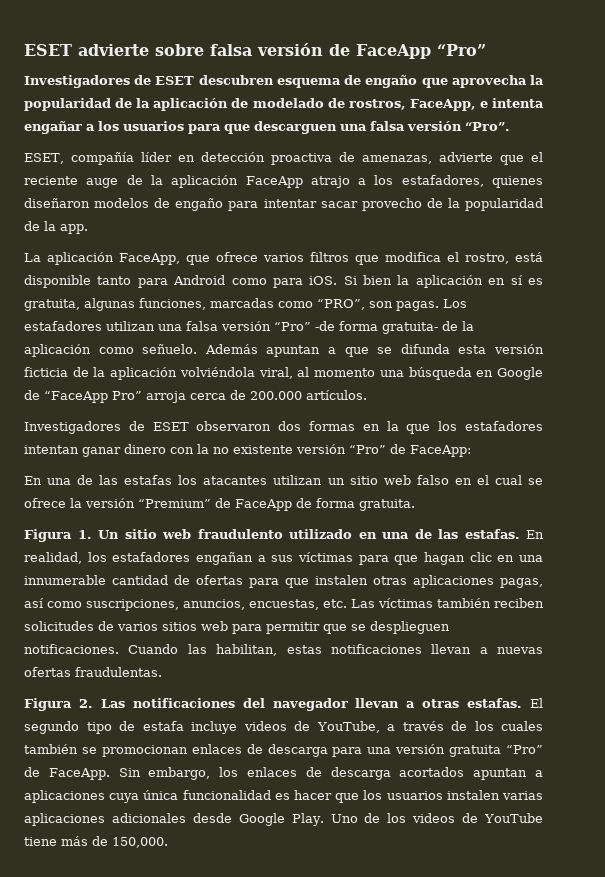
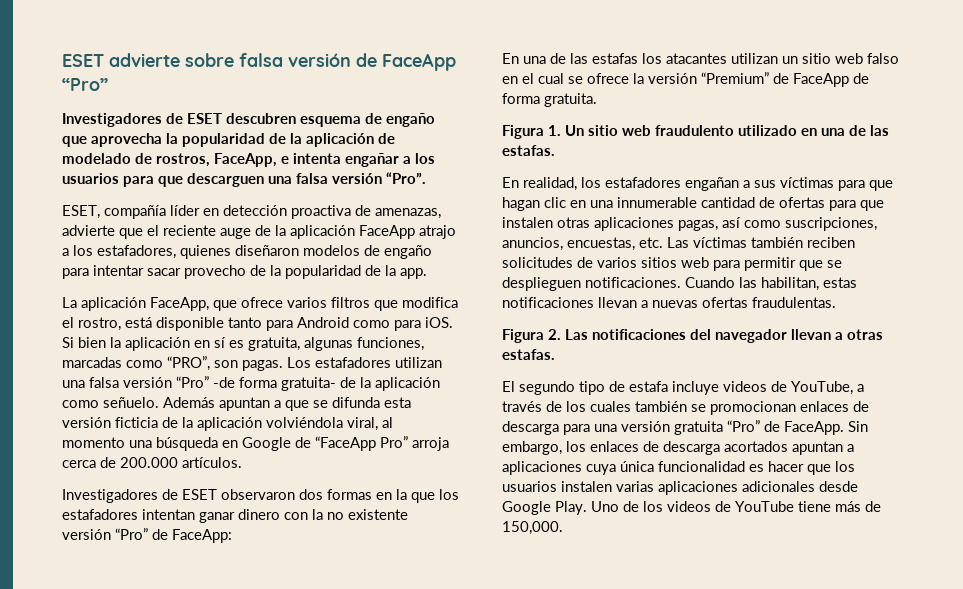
- Figura 1. Un sitio web fraudulento utilizado en una de las estafas. En realidad, los estafadores engañan a sus víctimas para que hagan clic en una innumerable cantidad de ofertas para que instalen otras aplicaciones pagas, así como suscripciones, anuncios, encuestas, etc. Las víctimas también reciben solicitudes de varios sitios web para permitir que se desplieguen notificaciones.
+ Figura 1. Un sitio web fraudulento utilizado en una de las estafas.
+ En realidad, los estafadores engañan a sus víctimas para que hagan clic en una innumerable cantidad de ofertas para que instalen otras aplicaciones pagas, así como suscripciones, anuncios, encuestas, etc. Las víctimas también reciben solicitudes de varios sitios web para permitir que se desplieguen notificaciones.
- Figura 2. Las notificaciones del navegador llevan a otras estafas. El segundo tipo de estafa incluye videos de YouTube, a través de los cuales también se promocionan enlaces de descarga para una versión gratuita “Pro” de FaceApp.
+ Figura 2. Las notificaciones del navegador llevan a otras estafas.
+ El segundo tipo de estafa incluye videos de YouTube, a través de los cuales también se promocionan enlaces de descarga para una versión gratuita “Pro” de FaceApp.

